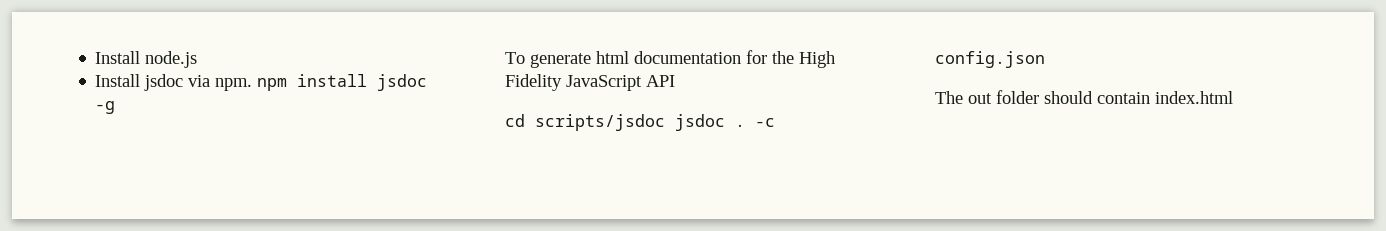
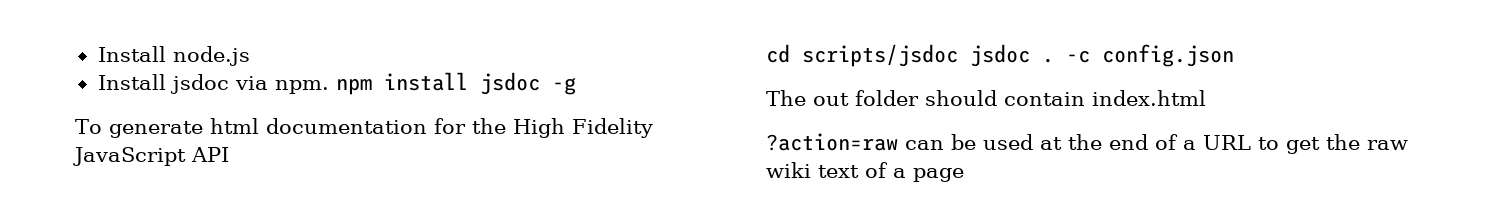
+ ?action=raw can be used at the end of a URL to get the raw wiki text of a page

